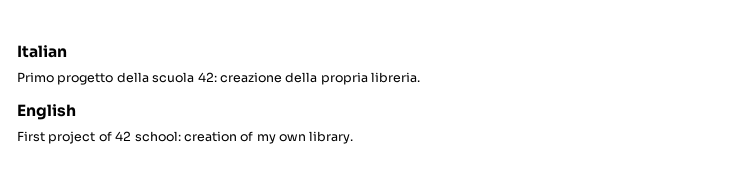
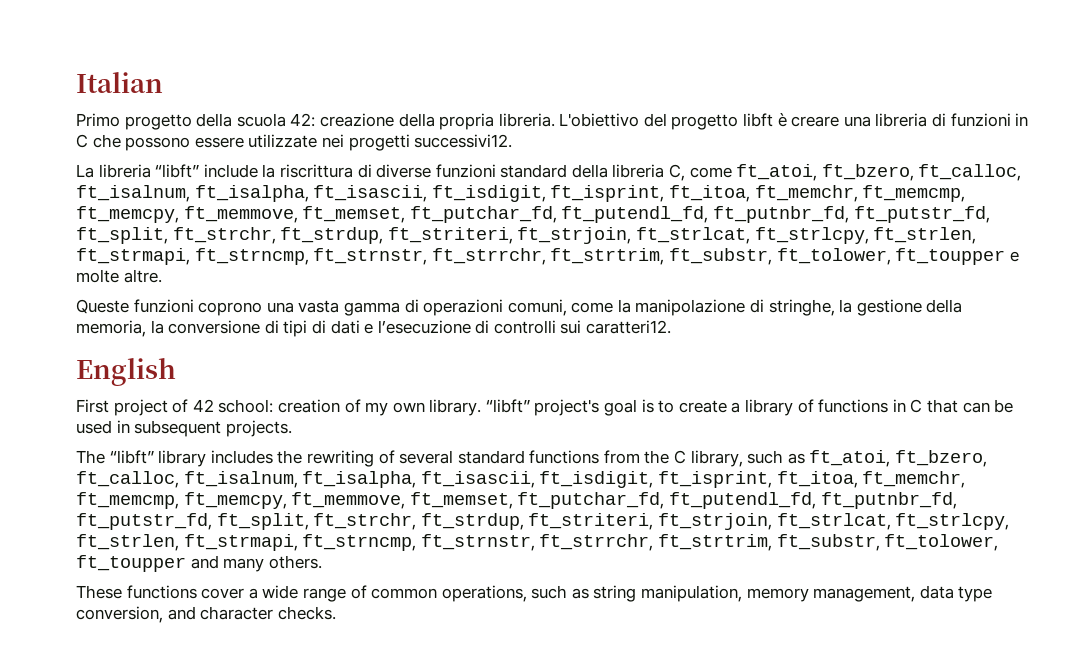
+ L'obiettivo del progetto libft è creare una libreria di funzioni in C che possono essere utilizzate nei progetti successivi12.
+ La libreria “libft” include la riscrittura di diverse funzioni standard della libreria C, come ft_atoi, ft_bzero, ft_calloc, ft_isalnum, ft_isalpha, ft_isascii, ft_isdigit, ft_isprint, ft_itoa, ft_memchr, ft_memcmp, ft_memcpy, ft_memmove, ft_memset, ft_putchar_fd, ft_putendl_fd, ft_putnbr_fd, ft_putstr_fd, ft_split, ft_strchr, ft_strdup, ft_striteri, ft_strjoin, ft_strlcat, ft_strlcpy, ft_strlen, ft_strmapi, ft_strncmp, ft_strnstr, ft_strrchr, ft_strtrim, ft_substr, ft_tolower, ft_toupper e molte altre.
+ Queste funzioni coprono una vasta gamma di operazioni comuni, come la manipolazione di stringhe, la gestione della memoria, la conversione di tipi di dati e l’esecuzione di controlli sui caratteri12.
+ “libft” project's goal is to create a library of functions in C that can be used in subsequent projects.
+ The “libft” library includes the rewriting of several standard functions from the C library, such as ft_atoi, ft_bzero, ft_calloc, ft_isalnum, ft_isalpha, ft_isascii, ft_isdigit, ft_isprint, ft_itoa, ft_memchr, ft_memcmp, ft_memcpy, ft_memmove, ft_memset, ft_putchar_fd, ft_putendl_fd, ft_putnbr_fd, ft_putstr_fd, ft_split, ft_strchr, ft_strdup, ft_striteri, ft_strjoin, ft_strlcat, ft_strlcpy, ft_strlen, ft_strmapi, ft_strncmp, ft_strnstr, ft_strrchr, ft_strtrim, ft_substr, ft_tolower, ft_toupper and many others.
+ These functions cover a wide range of common operations, such as string manipulation, memory management, data type conversion, and character checks.

